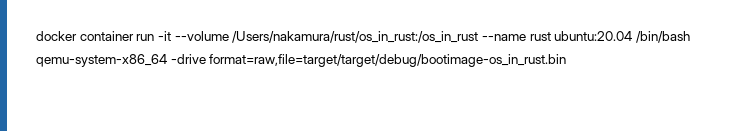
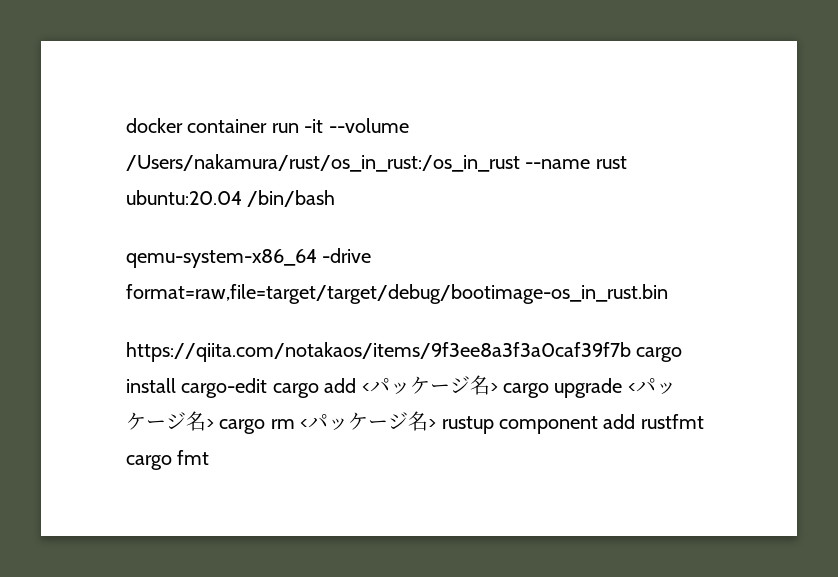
+ https://qiita.com/notakaos/items/9f3ee8a3f3a0caf39f7b cargo install cargo-edit cargo add <パッケージ名> cargo upgrade <パッケージ名> cargo rm <パッケージ名> rustup component add rustfmt cargo fmt

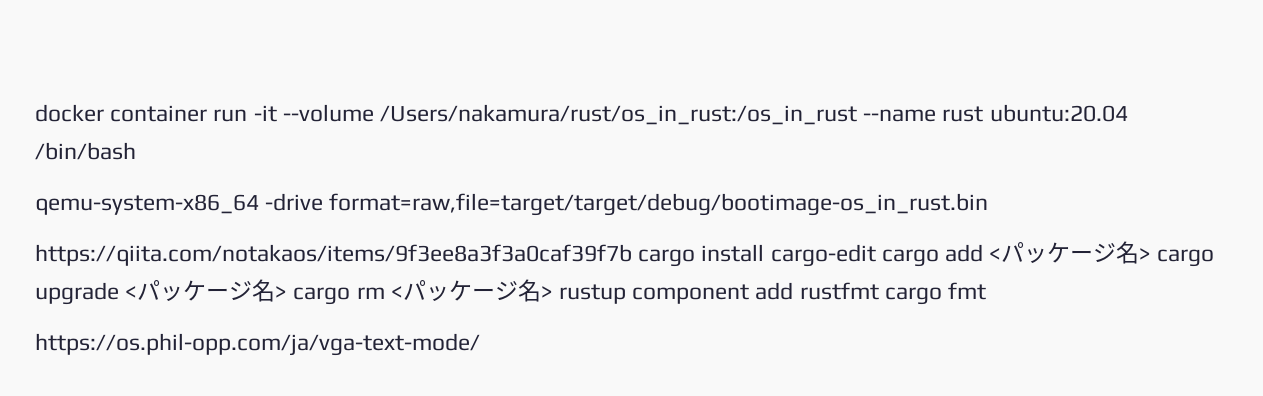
+ https://os.phil-opp.com/ja/vga-text-mode/

